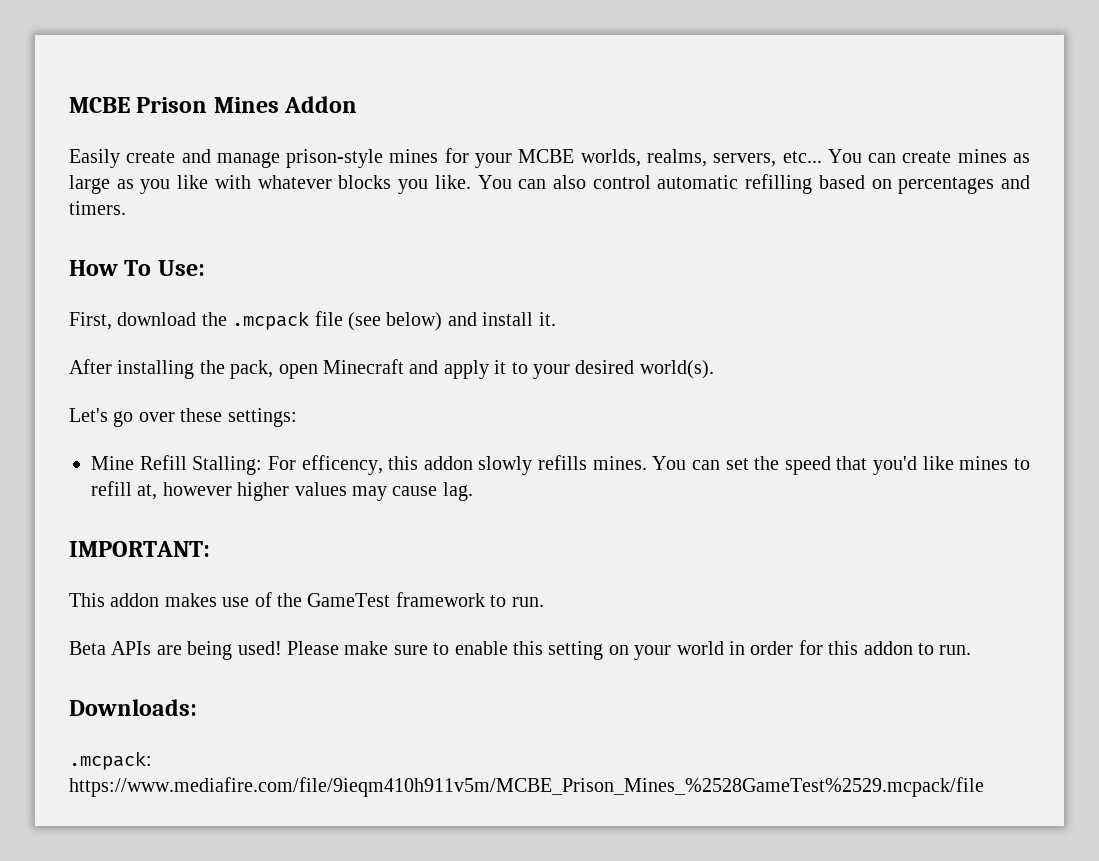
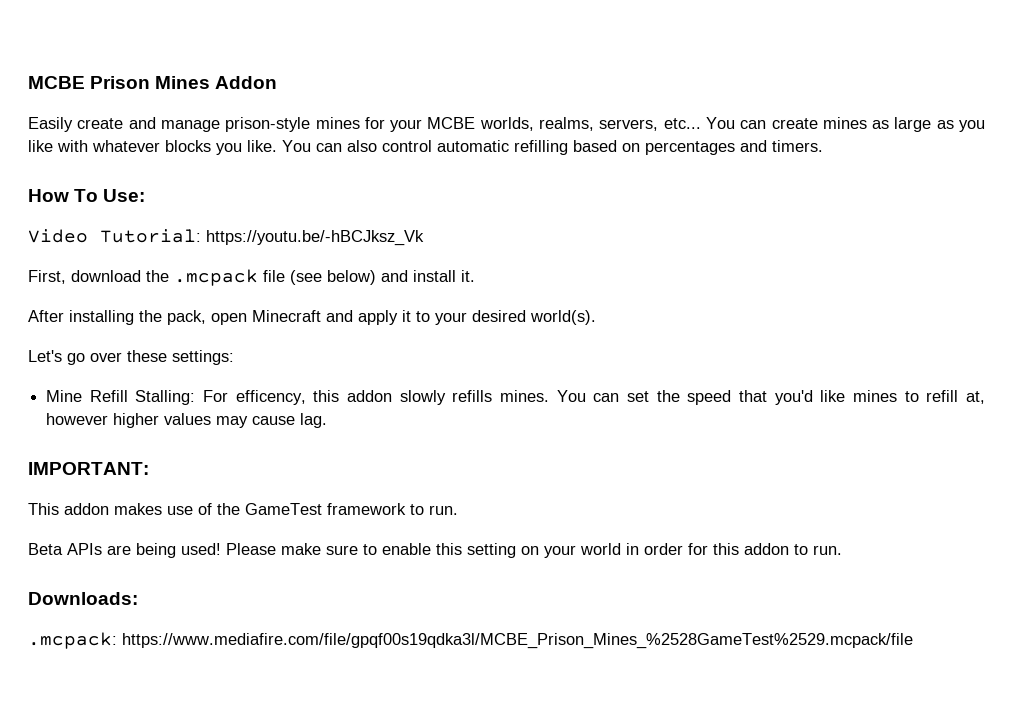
+ Video Tutorial: https://youtu.be/-hBCJksz_Vk
- .mcpack: https://www.mediafire.com/file/9ieqm410h911v5m/MCBE_Prison_Mines_%2528GameTest%2529.mcpack/file
+ .mcpack: https://www.mediafire.com/file/gpqf00s19qdka3l/MCBE_Prison_Mines_%2528GameTest%2529.mcpack/file

